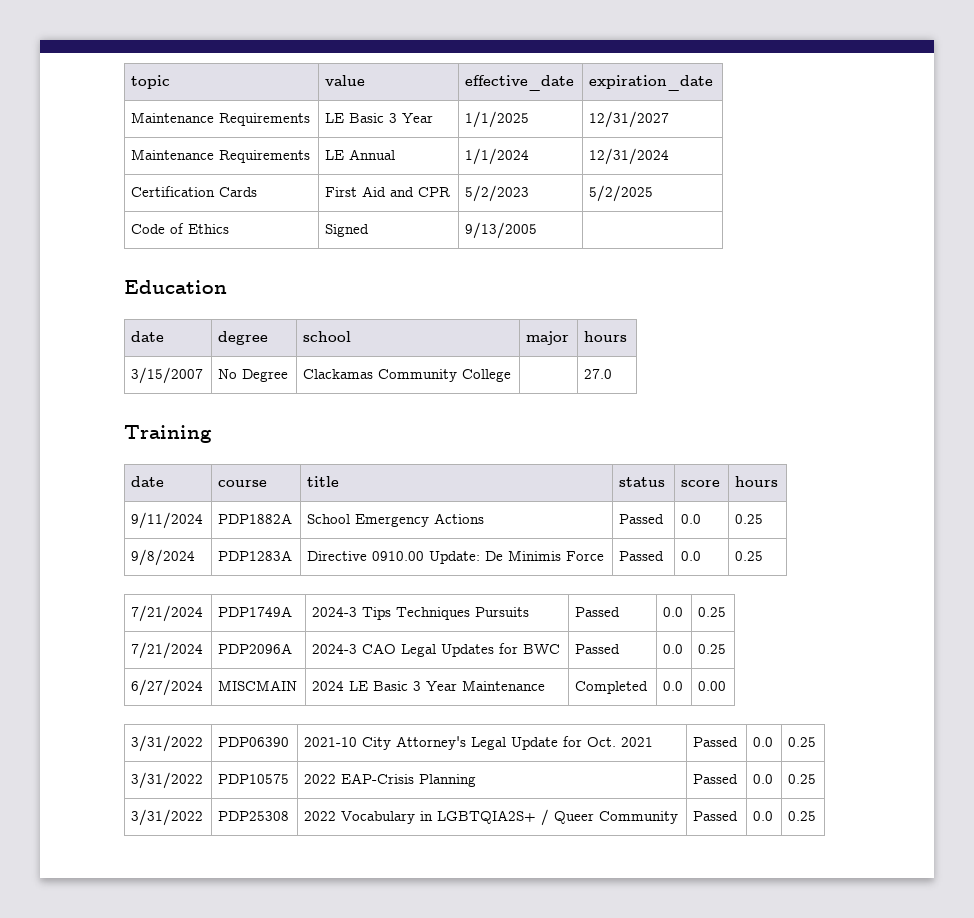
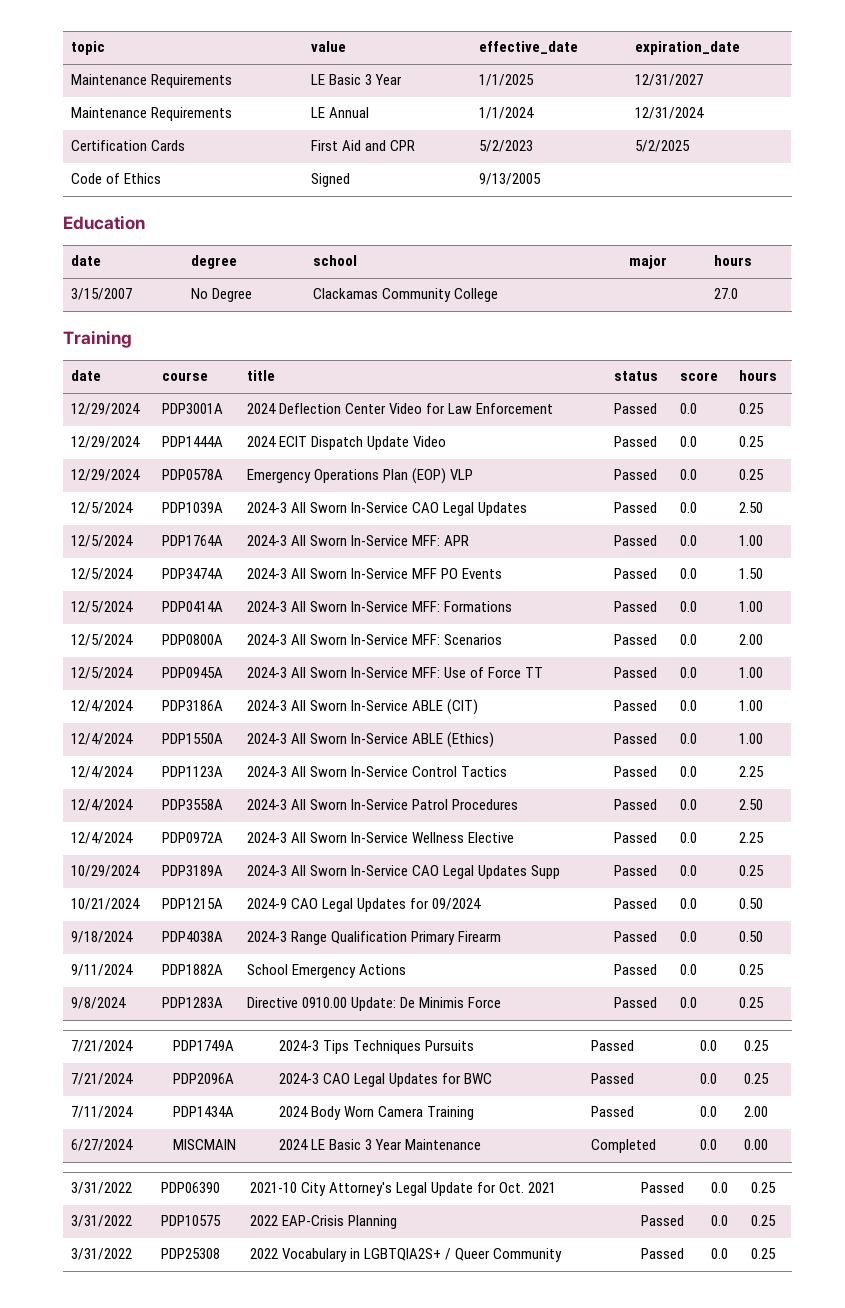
+ 12/29/2024 | PDP3001A | 2024 Deflection Center Video for Law Enforcement | Passed | 0.0 | 0.25
+ 12/29/2024 | PDP1444A | 2024 ECIT Dispatch Update Video | Passed | 0.0 | 0.25
+ 12/29/2024 | PDP0578A | Emergency Operations Plan (EOP) VLP | Passed | 0.0 | 0.25
+ 12/5/2024 | PDP1039A | 2024-3 All Sworn In-Service CAO Legal Updates | Passed | 0.0 | 2.50
+ 12/5/2024 | PDP1764A | 2024-3 All Sworn In-Service MFF: APR | Passed | 0.0 | 1.00
+ 12/5/2024 | PDP3474A | 2024-3 All Sworn In-Service MFF PO Events | Passed | 0.0 | 1.50
+ 12/5/2024 | PDP0414A | 2024-3 All Sworn In-Service MFF: Formations | Passed | 0.0 | 1.00
+ 12/5/2024 | PDP0800A | 2024-3 All Sworn In-Service MFF: Scenarios | Passed | 0.0 | 2.00
+ 12/5/2024 | PDP0945A | 2024-3 All Sworn In-Service MFF: Use of Force TT | Passed | 0.0 | 1.00
+ 12/4/2024 | PDP3186A | 2024-3 All Sworn In-Service ABLE (CIT) | Passed | 0.0 | 1.00
+ 12/4/2024 | PDP1550A | 2024-3 All Sworn In-Service ABLE (Ethics) | Passed | 0.0 | 1.00
+ 12/4/2024 | PDP1123A | 2024-3 All Sworn In-Service Control Tactics | Passed | 0.0 | 2.25
+ 12/4/2024 | PDP3558A | 2024-3 All Sworn In-Service Patrol Procedures | Passed | 0.0 | 2.50
+ 12/4/2024 | PDP0972A | 2024-3 All Sworn In-Service Wellness Elective | Passed | 0.0 | 2.25
+ 10/29/2024 | PDP3189A | 2024-3 All Sworn In-Service CAO Legal Updates Supp | Passed | 0.0 | 0.25
+ 10/21/2024 | PDP1215A | 2024-9 CAO Legal Updates for 09/2024 | Passed | 0.0 | 0.50
+ 9/18/2024 | PDP4038A | 2024-3 Range Qualification Primary Firearm | Passed | 0.0 | 0.50
+ 7/11/2024 | PDP1434A | 2024 Body Worn Camera Training | Passed | 0.0 | 2.00

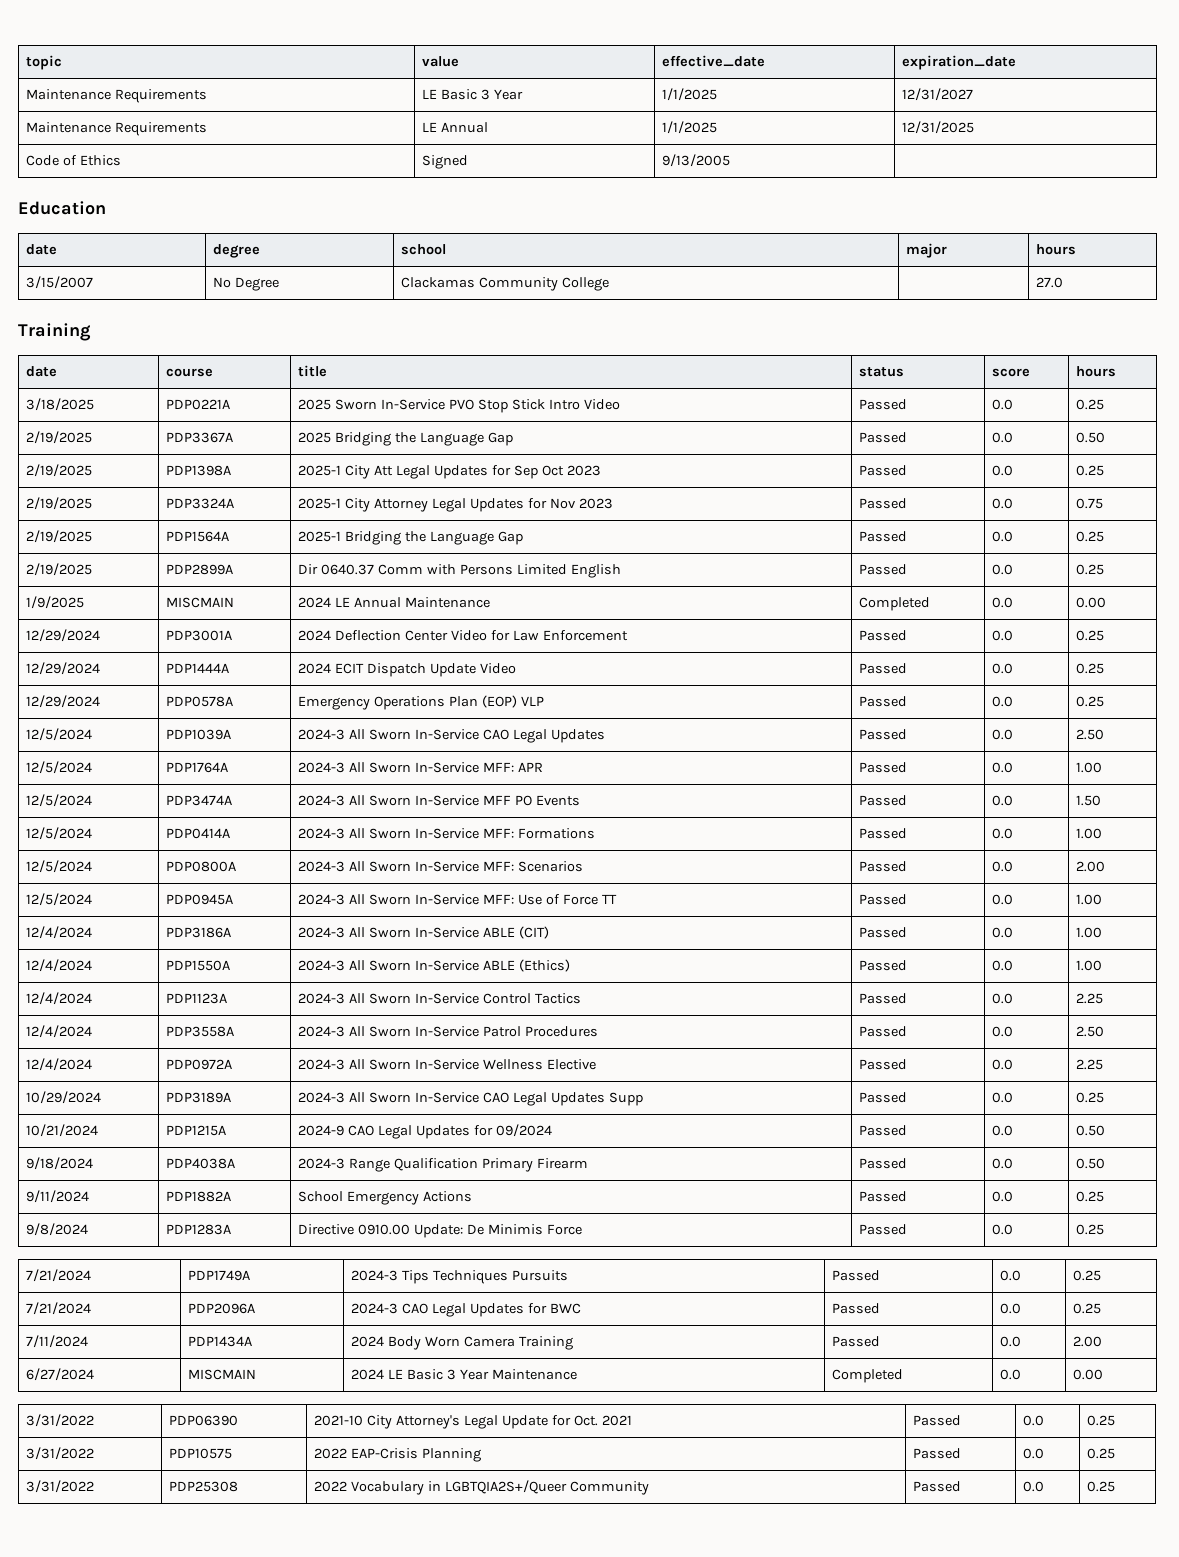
- Maintenance Requirements | LE Annual | 1/1/2024 | 12/31/2024
- Certification Cards | First Aid and CPR | 5/2/2023 | 5/2/2025
+ Maintenance Requirements | LE Annual | 1/1/2025 | 12/31/2025
+ 3/18/2025 | PDP0221A | 2025 Sworn In-Service PVO Stop Stick Intro Video | Passed | 0.0 | 0.25
+ 2/19/2025 | PDP3367A | 2025 Bridging the Language Gap | Passed | 0.0 | 0.50
+ 2/19/2025 | PDP1398A | 2025-1 City Att Legal Updates for Sep Oct 2023 | Passed | 0.0 | 0.25
+ 2/19/2025 | PDP3324A | 2025-1 City Attorney Legal Updates for Nov 2023 | Passed | 0.0 | 0.75
+ 2/19/2025 | PDP1564A | 2025-1 Bridging the Language Gap | Passed | 0.0 | 0.25
+ 2/19/2025 | PDP2899A | Dir 0640.37 Comm with Persons Limited English | Passed | 0.0 | 0.25
+ 1/9/2025 | MISCMAIN | 2024 LE Annual Maintenance | Completed | 0.0 | 0.00
- 3/31/2022 | PDP25308 | 2022 Vocabulary in LGBTQIA2S+ / Queer Community | Passed | 0.0 | 0.25
+ 3/31/2022 | PDP25308 | 2022 Vocabulary in LGBTQIA2S+/Queer Community | Passed | 0.0 | 0.25

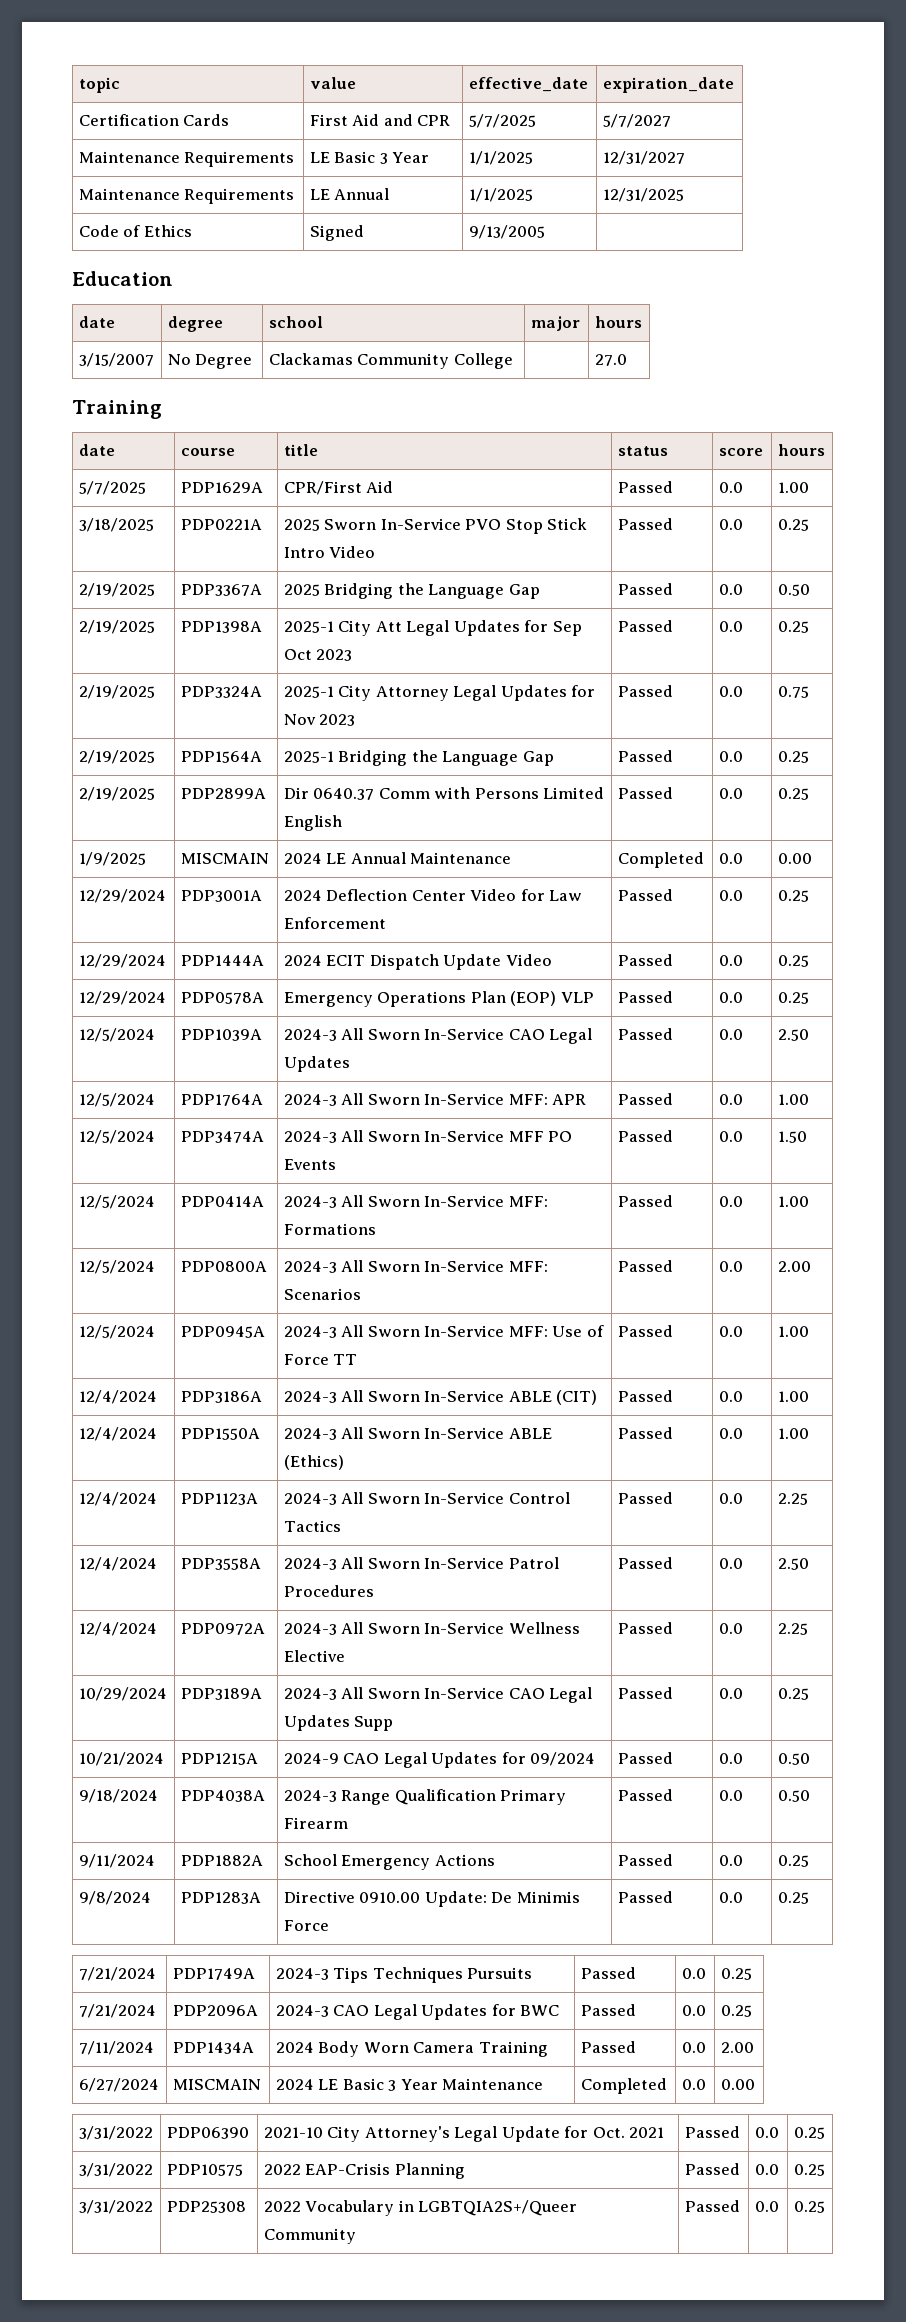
+ Certification Cards | First Aid and CPR | 5/7/2025 | 5/7/2027
+ 5/7/2025 | PDP1629A | CPR/First Aid | Passed | 0.0 | 1.00

